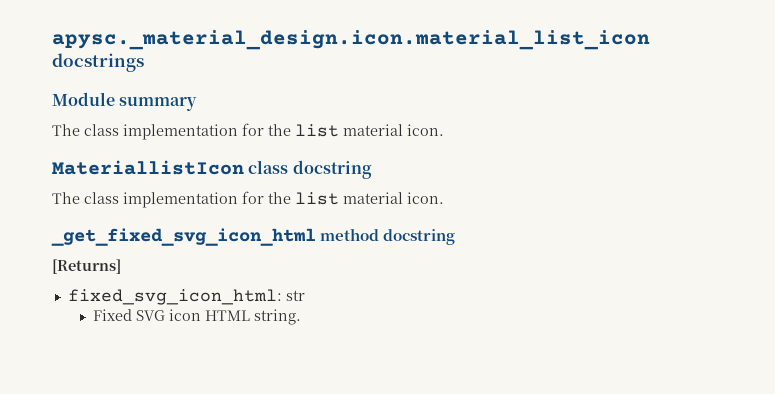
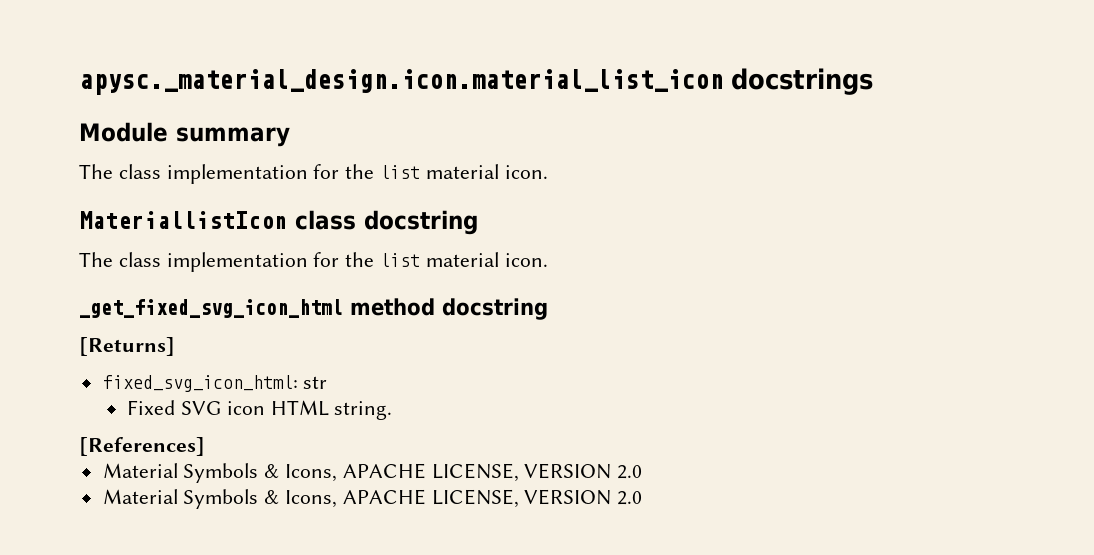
+ [References]
+ Material Symbols & Icons, APACHE LICENSE, VERSION 2.0
+ Material Symbols & Icons, APACHE LICENSE, VERSION 2.0

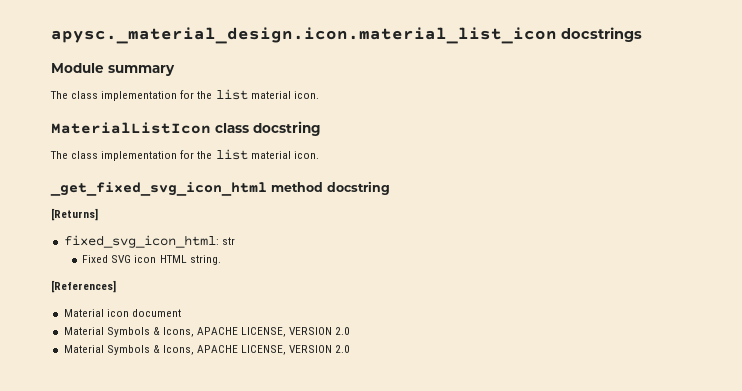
- MateriallistIcon class docstring
+ MaterialListIcon class docstring
+ Material icon document

